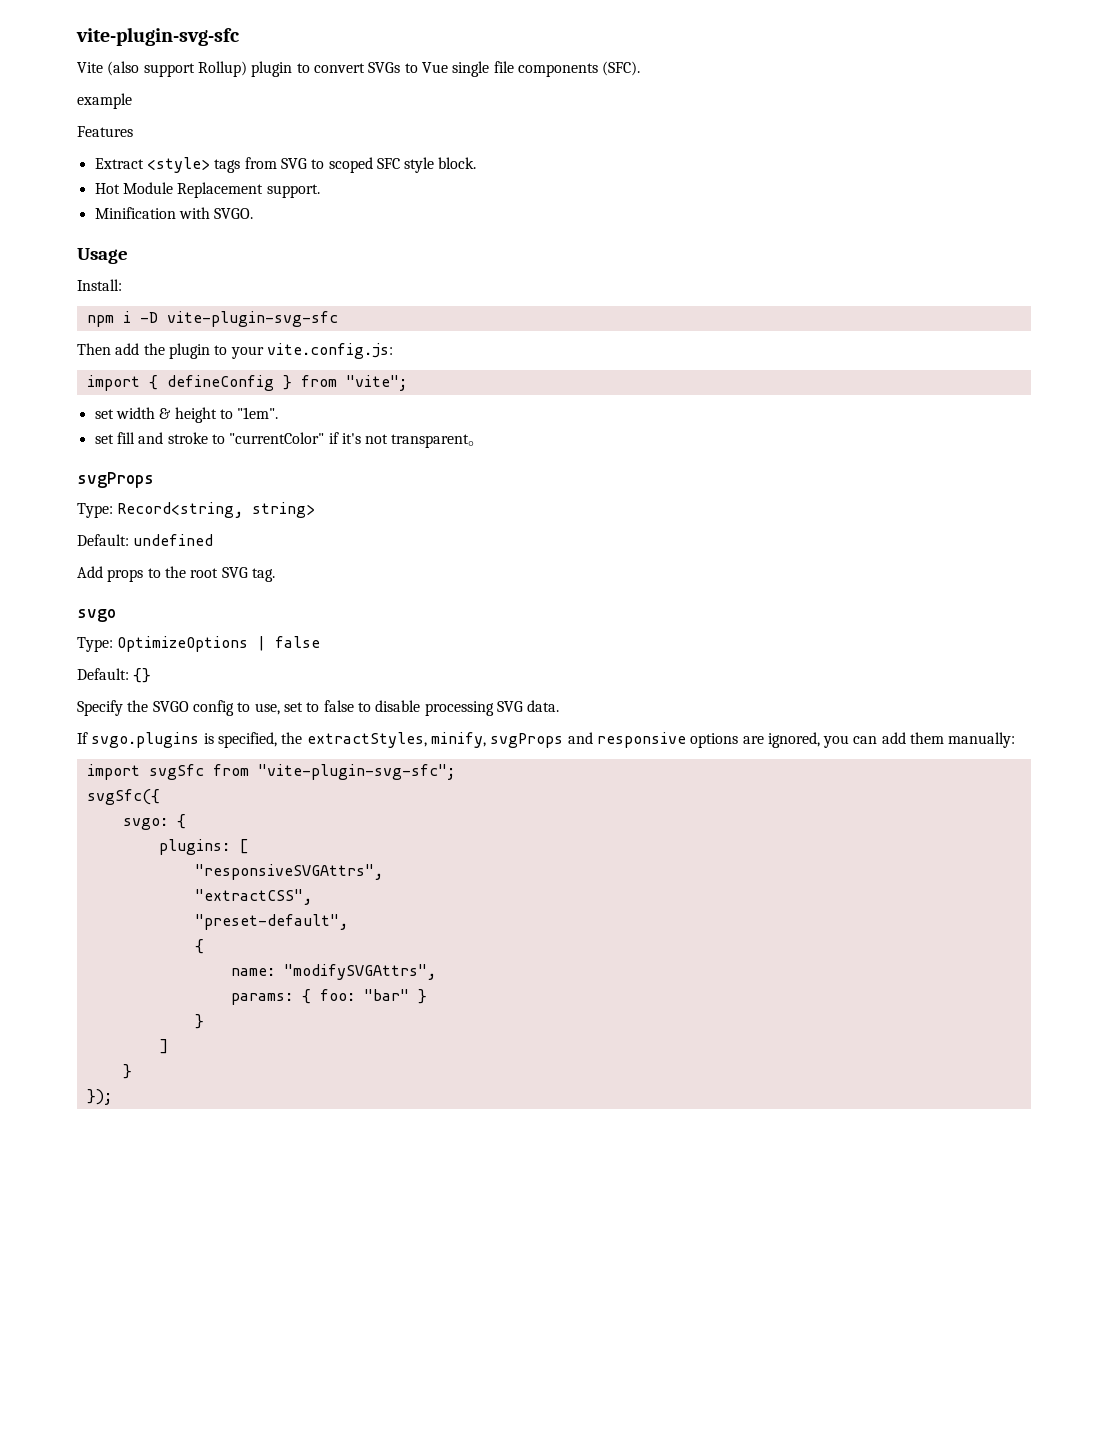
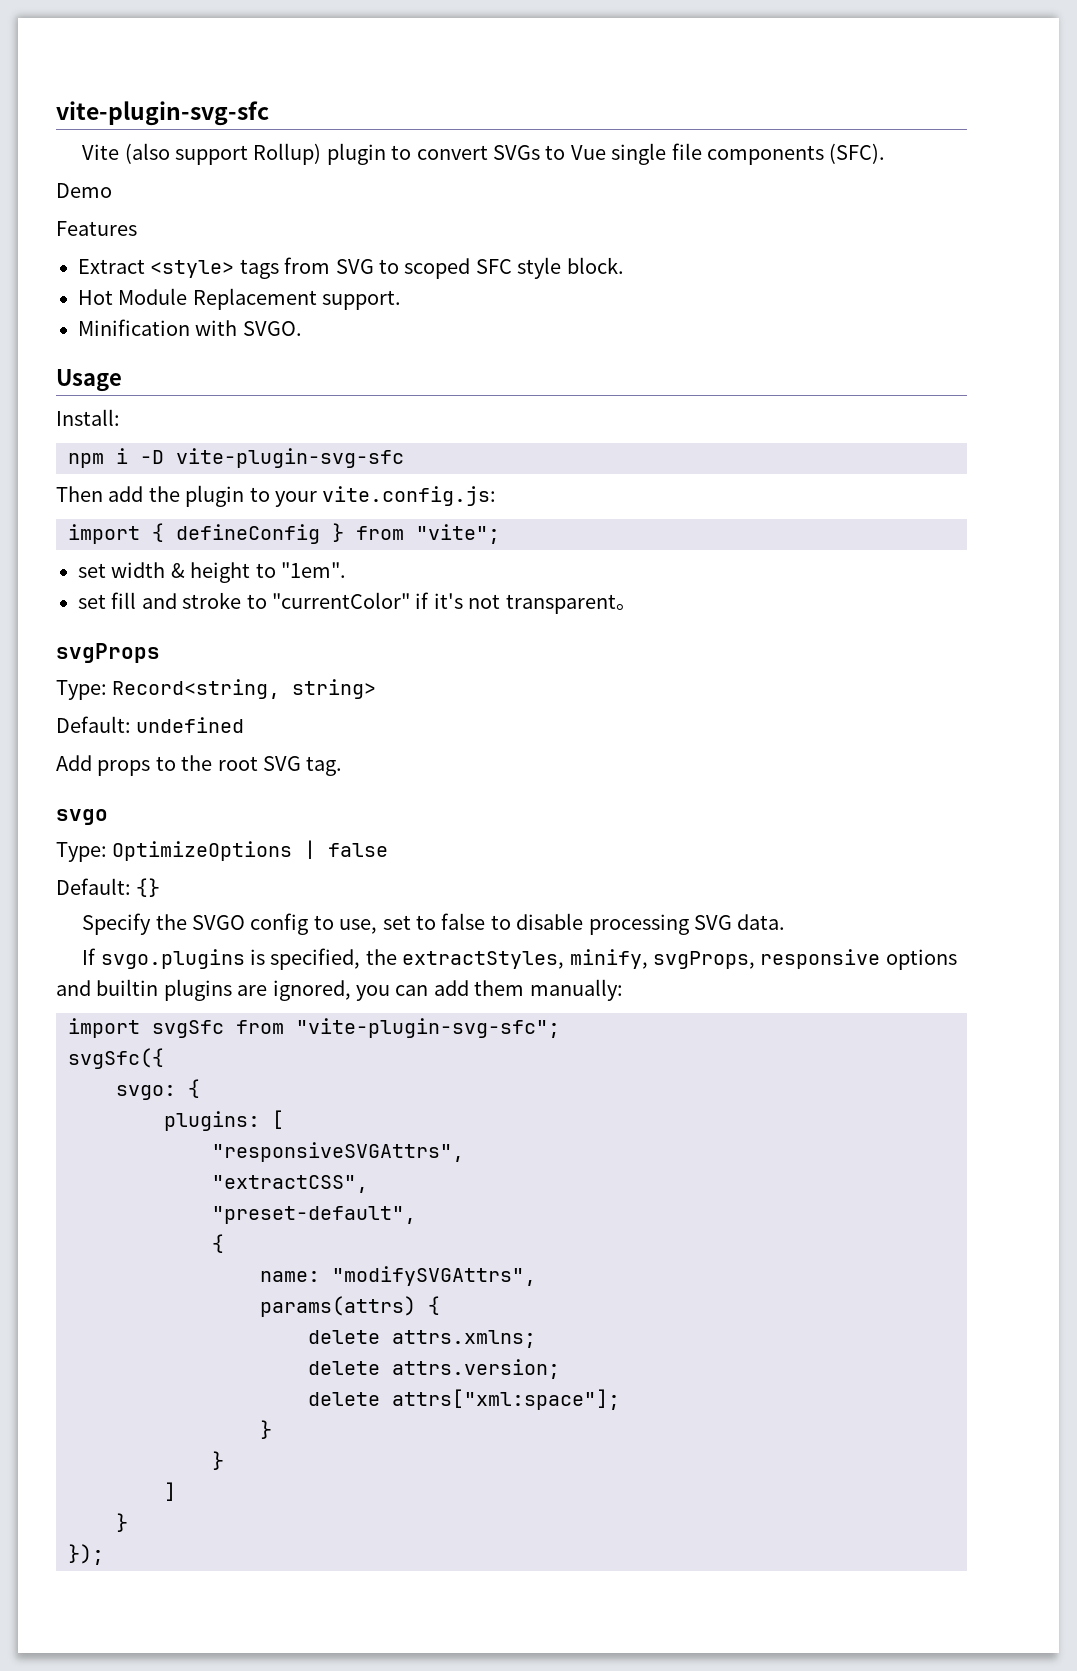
- example
+ Demo
- If svgo.plugins is specified, the extractStyles, minify, svgProps and responsive options are ignored, you can add them manually:
+ If svgo.plugins is specified, the extractStyles, minify, svgProps, responsive options and builtin plugins are ignored, you can add them manually:
- params: { foo: "bar" }
+ params(attrs) {
+ delete attrs.xmlns;
+ delete attrs.version;
+ delete attrs["xml:space"];
+ }

